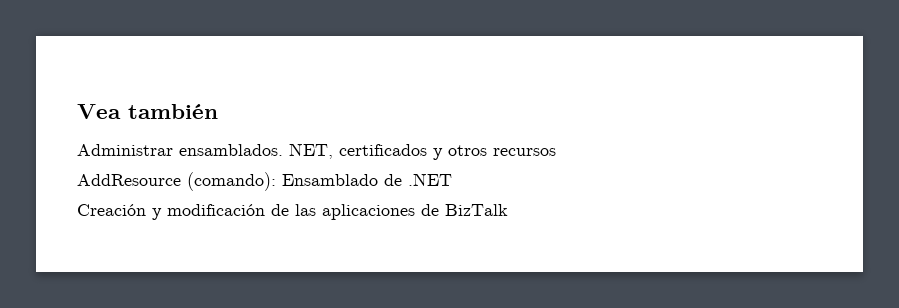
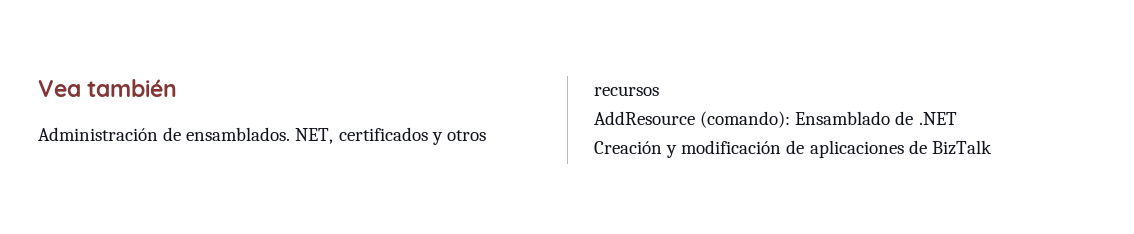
- Administrar ensamblados.
+ Administración de ensamblados.
- Creación y modificación de las aplicaciones de BizTalk
+ Creación y modificación de aplicaciones de BizTalk

